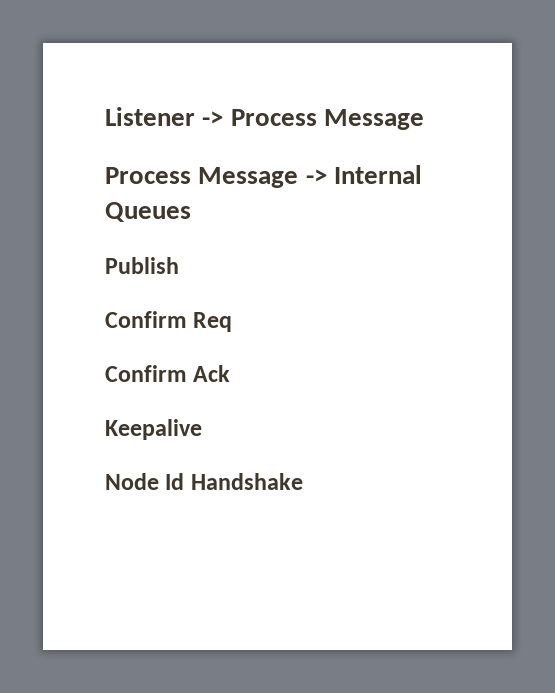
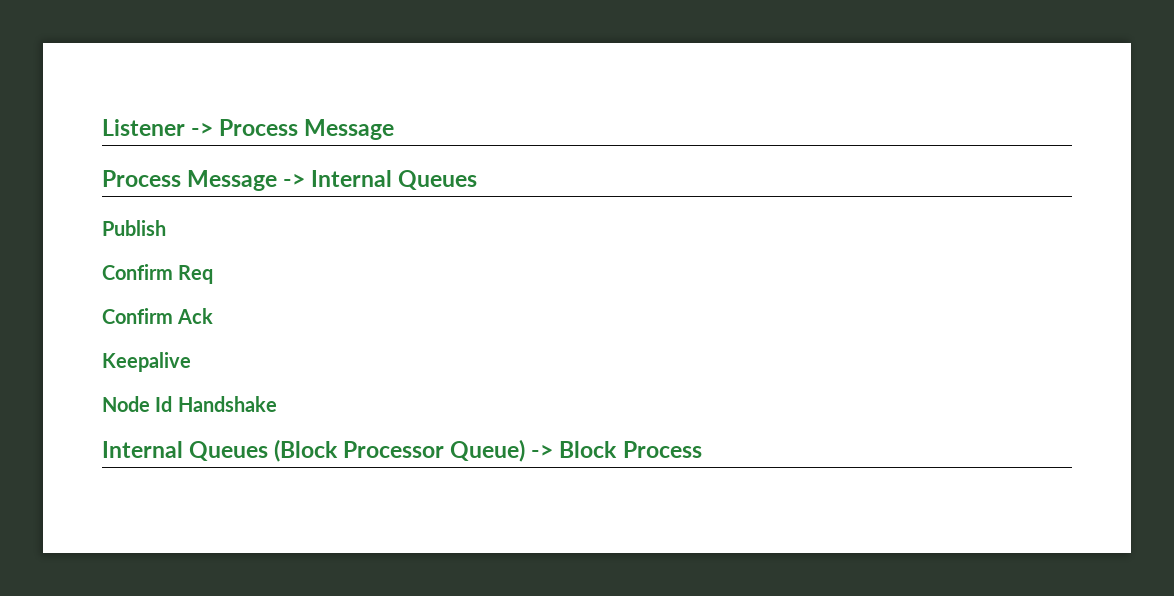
+ Internal Queues (Block Processor Queue) -> Block Process

